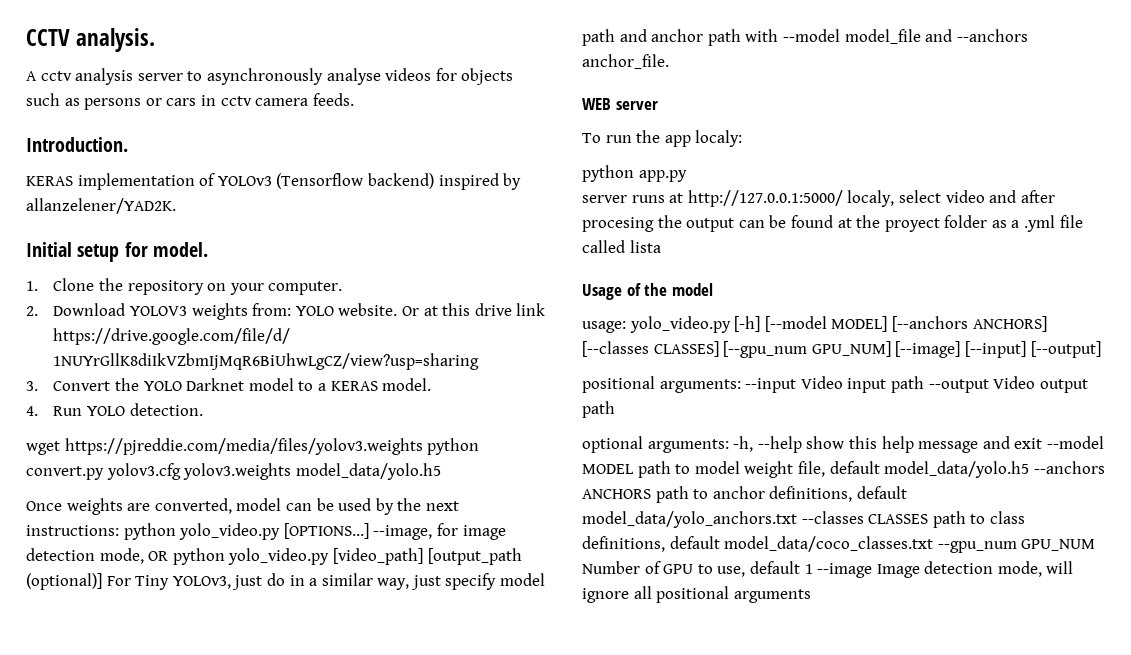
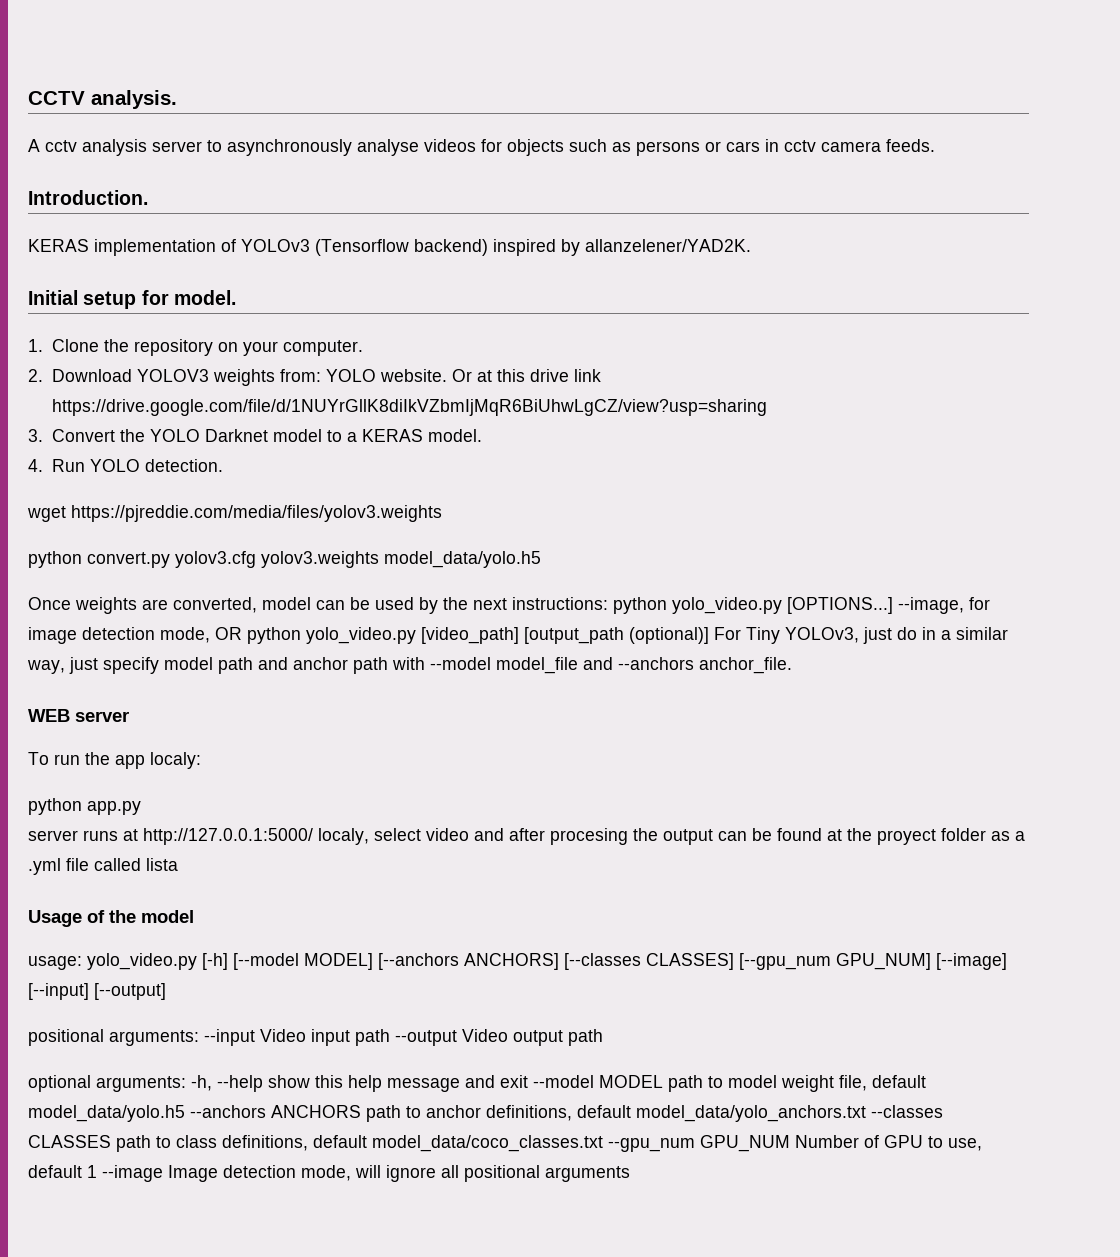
- wget https://pjreddie.com/media/files/yolov3.weights python convert.py yolov3.cfg yolov3.weights model_data/yolo.h5
+ wget https://pjreddie.com/media/files/yolov3.weights
+ python convert.py yolov3.cfg yolov3.weights model_data/yolo.h5

